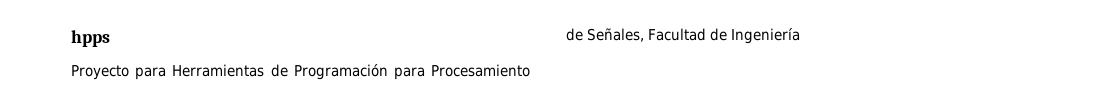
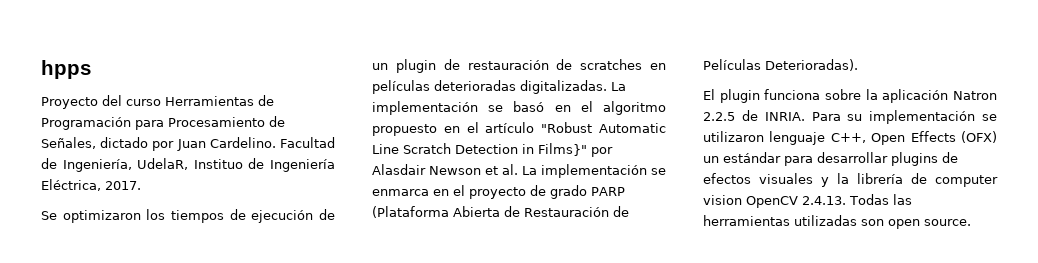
- Proyecto para Herramientas de Programación para Procesamiento de Señales, Facultad de Ingeniería
+ Proyecto del curso Herramientas de Programación para Procesamiento de Señales, dictado por Juan Cardelino. Facultad de Ingeniería, UdelaR, Instituo de Ingeniería Eléctrica, 2017.
+ Se optimizaron los tiempos de ejecución de un plugin de restauración de scratches en películas deterioradas digitalizadas. La implementación se basó en el algoritmo propuesto en el artículo "Robust Automatic Line Scratch Detection in Films}" por Alasdair Newson et al. La implementación se enmarca en el proyecto de grado PARP (Plataforma Abierta de Restauración de Películas Deterioradas).
+ El plugin funciona sobre la aplicación Natron 2.2.5 de INRIA. Para su implementación se utilizaron lenguaje C++, Open Effects (OFX) un estándar para desarrollar plugins de efectos visuales y la librería de computer vision OpenCV 2.4.13. Todas las herramientas utilizadas son open source.

